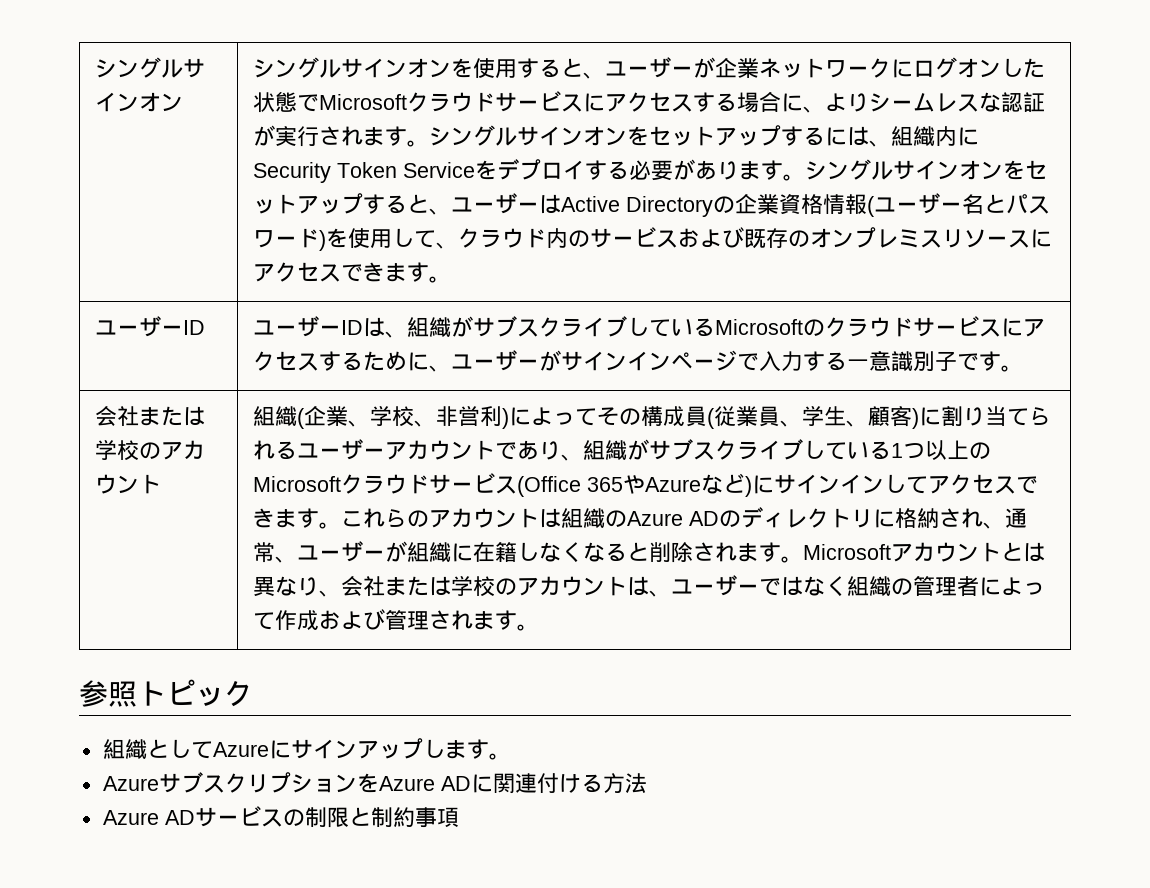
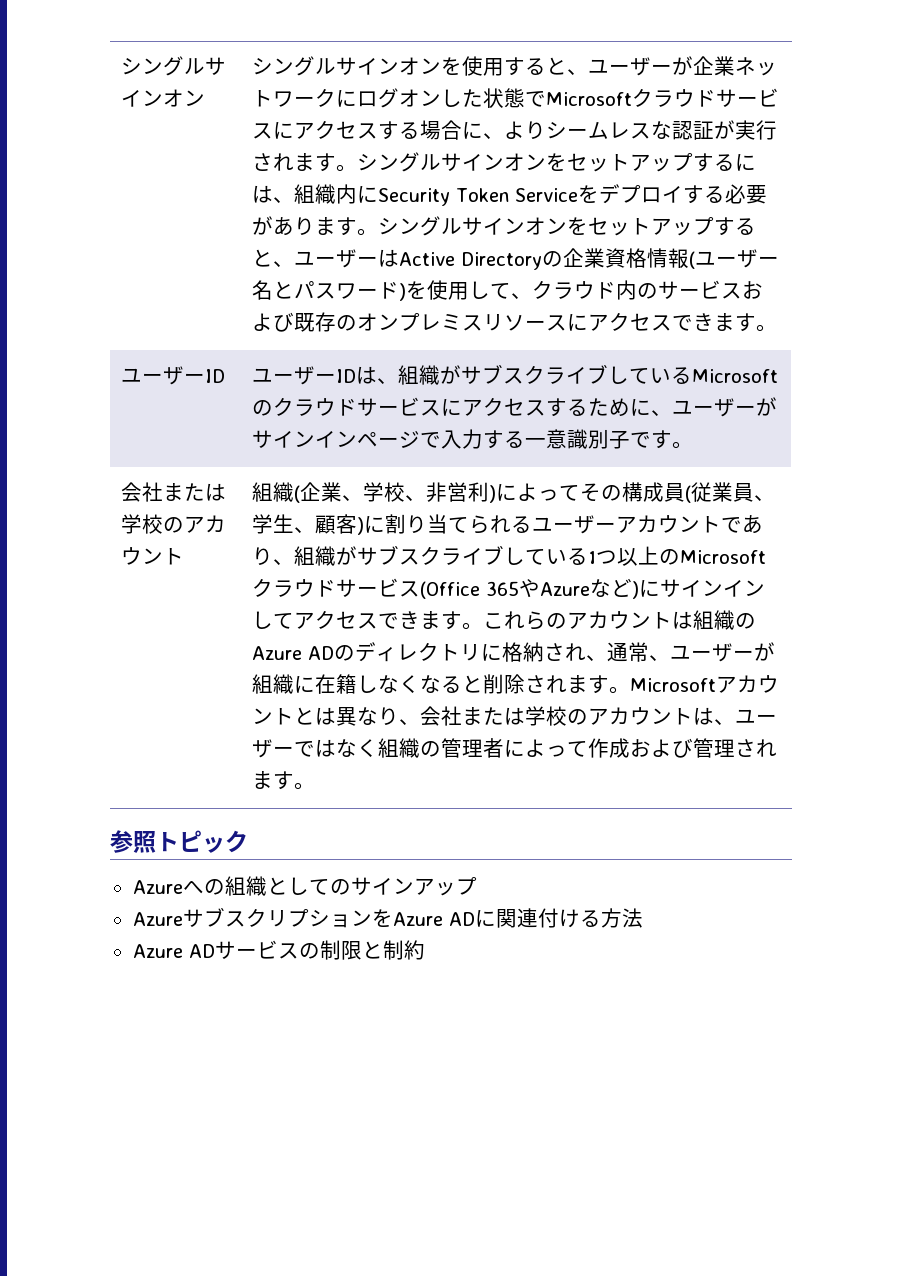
- 組織としてAzureにサインアップします。
+ Azureへの組織としてのサインアップ
- Azure ADサービスの制限と制約事項
+ Azure ADサービスの制限と制約

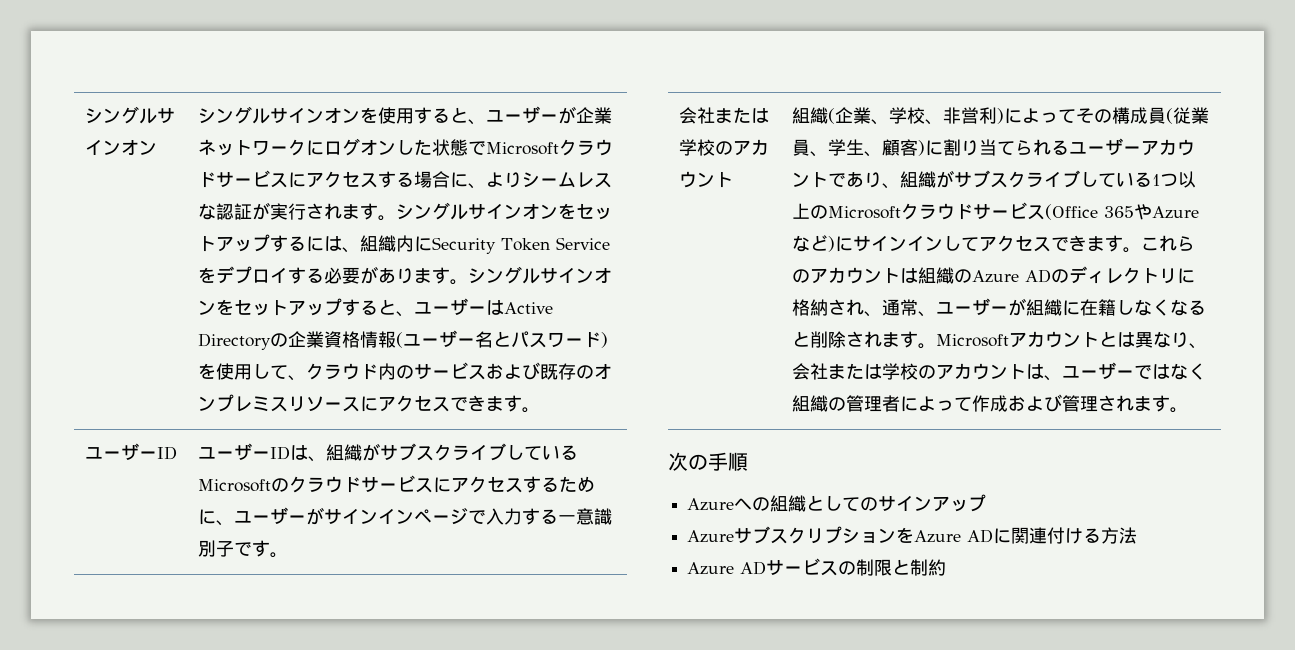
- 参照トピック
+ 次の手順

